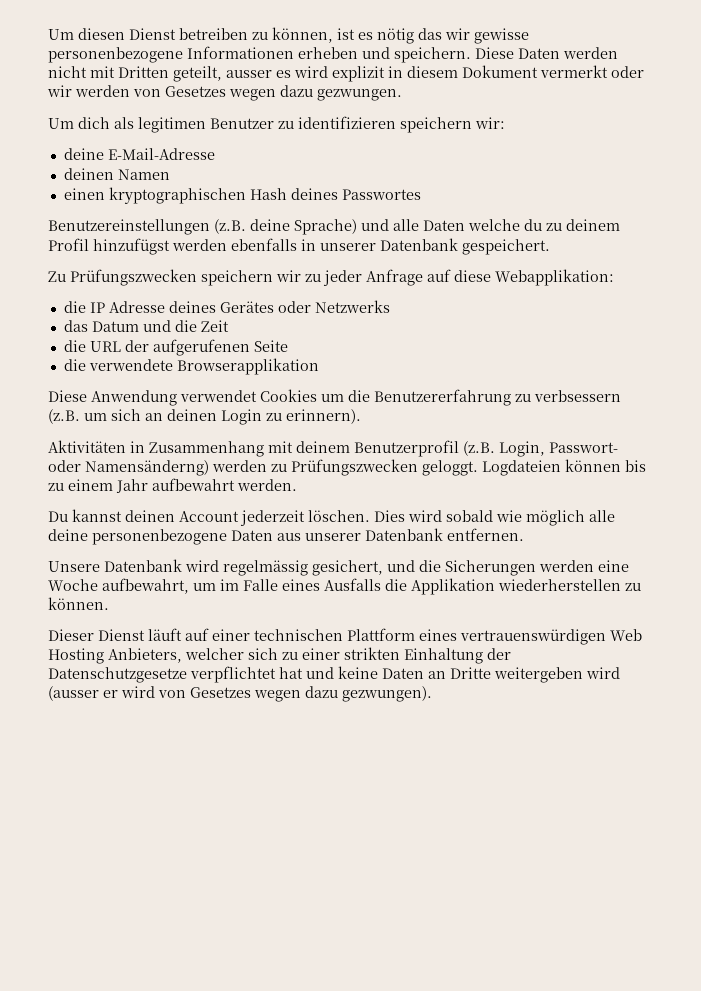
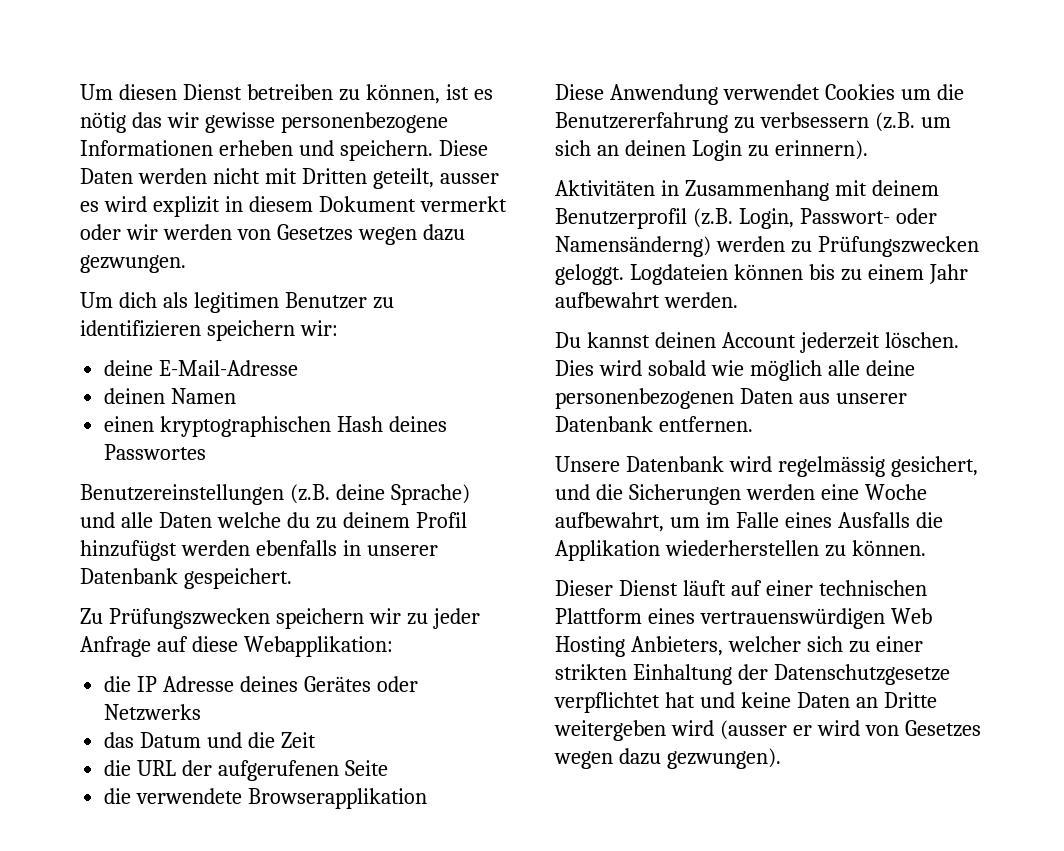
- Dies wird sobald wie möglich alle deine personenbezogene Daten aus unserer Datenbank entfernen.
+ Dies wird sobald wie möglich alle deine personenbezogenen Daten aus unserer Datenbank entfernen.

